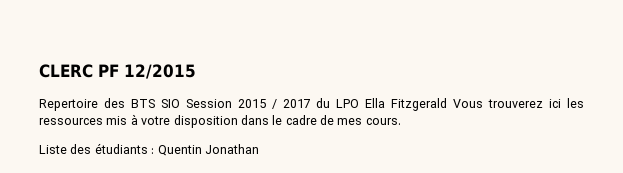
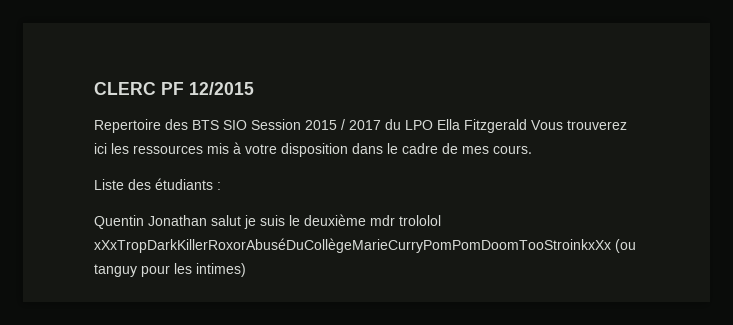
- Liste des étudiants : Quentin Jonathan
+ Liste des étudiants :
+ Quentin Jonathan salut je suis le deuxième mdr trololol xXxTropDarkKillerRoxorAbuséDuCollègeMarieCurryPomPomDoomTooStroinkxXx (ou tanguy pour les intimes)

